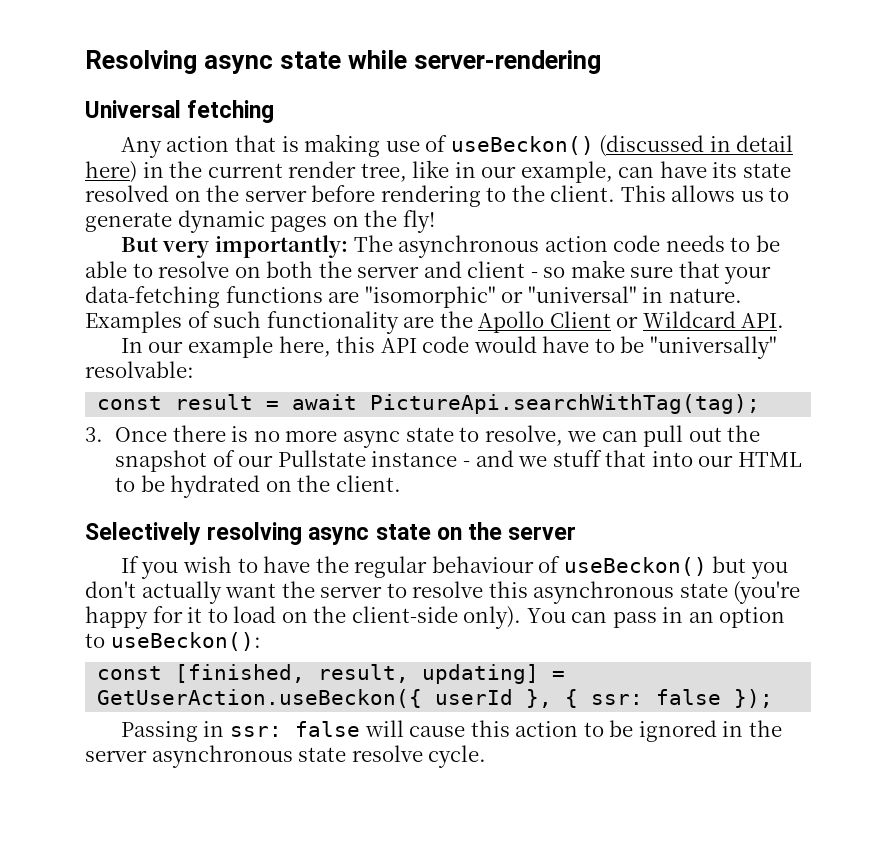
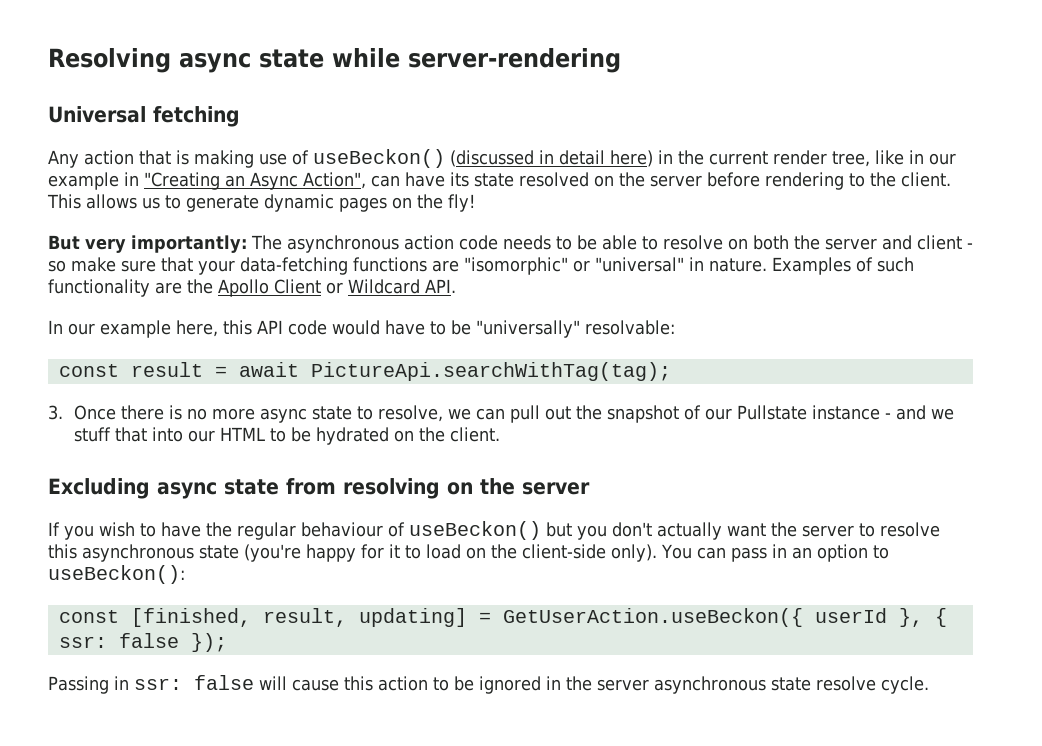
- Any action that is making use of useBeckon() (discussed in detail here) in the current render tree, like in our example, can have its state resolved on the server before rendering to the client.
+ Any action that is making use of useBeckon() (discussed in detail here) in the current render tree, like in our example in "Creating an Async Action", can have its state resolved on the server before rendering to the client.
- Selectively resolving async state on the server
+ Excluding async state from resolving on the server

